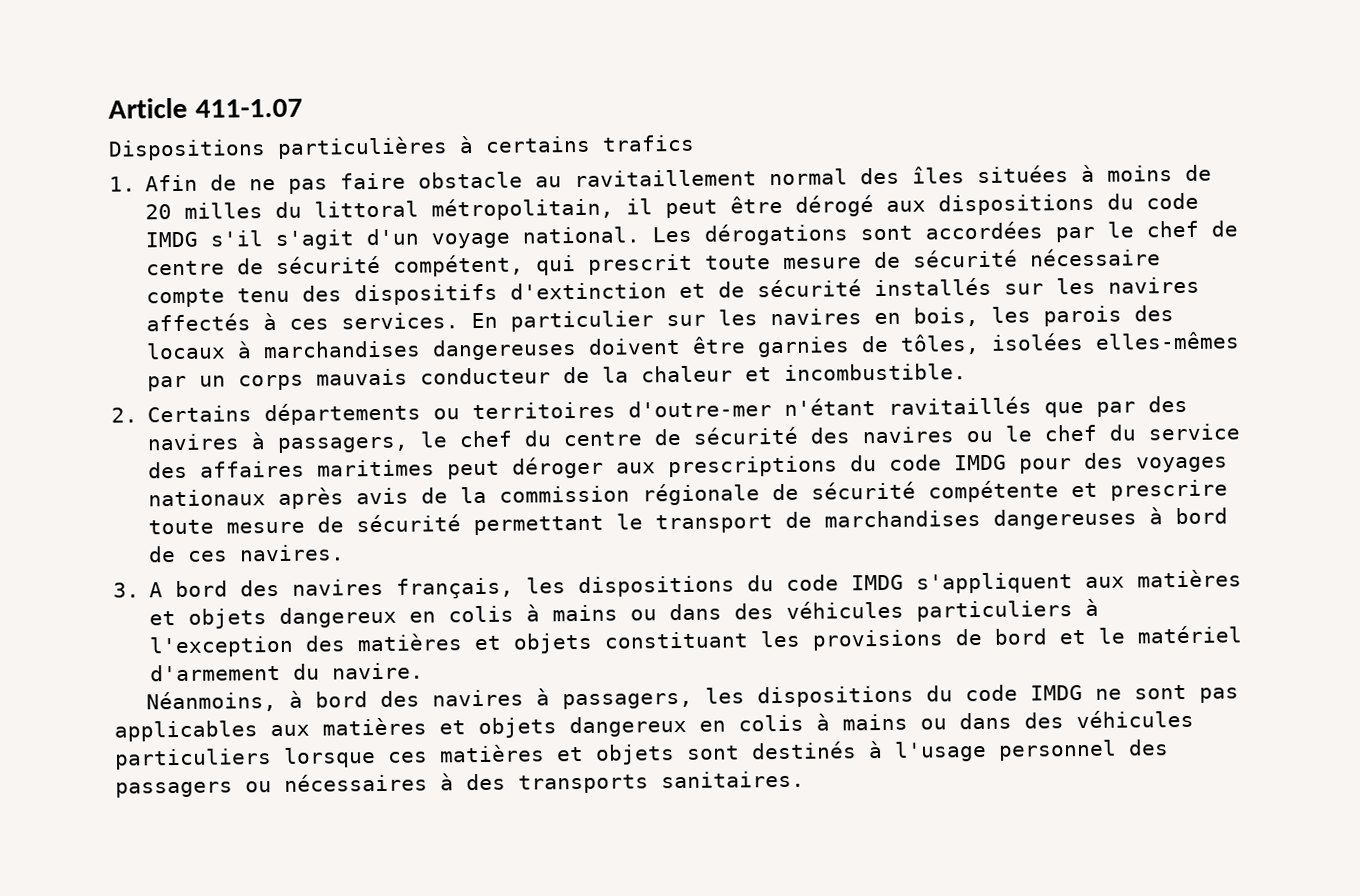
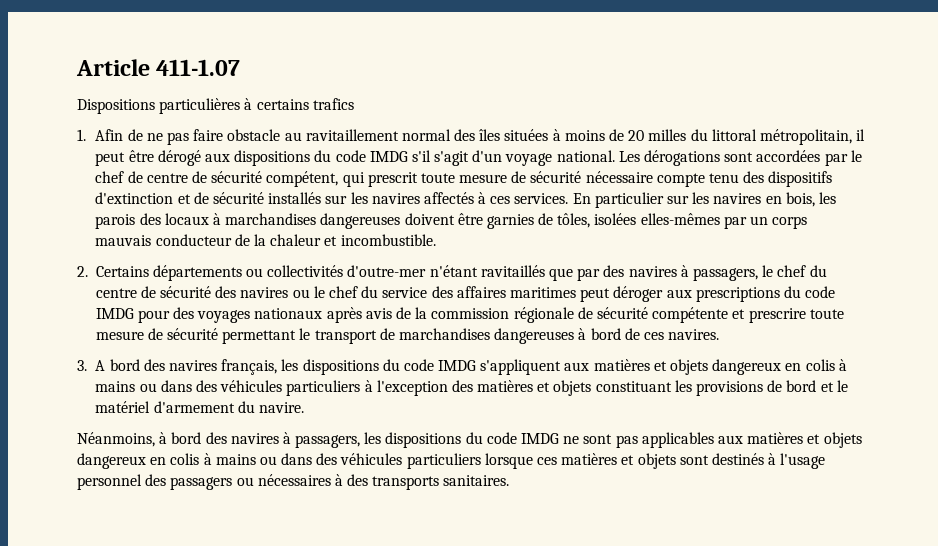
- 2. Certains départements ou territoires d'outre-mer n'étant ravitaillés que par des navires à passagers, le chef du centre de sécurité des navires ou le chef du service des affaires maritimes peut déroger aux prescriptions du code IMDG pour des voyages nationaux après avis de la commission régionale de sécurité compétente et prescrire toute mesure de sécurité permettant le transport de marchandises dangereuses à bord de ces navires.
+ 2. Certains départements ou collectivités d'outre-mer n'étant ravitaillés que par des navires à passagers, le chef du centre de sécurité des navires ou le chef du service des affaires maritimes peut déroger aux prescriptions du code IMDG pour des voyages nationaux après avis de la commission régionale de sécurité compétente et prescrire toute mesure de sécurité permettant le transport de marchandises dangereuses à bord de ces navires.

